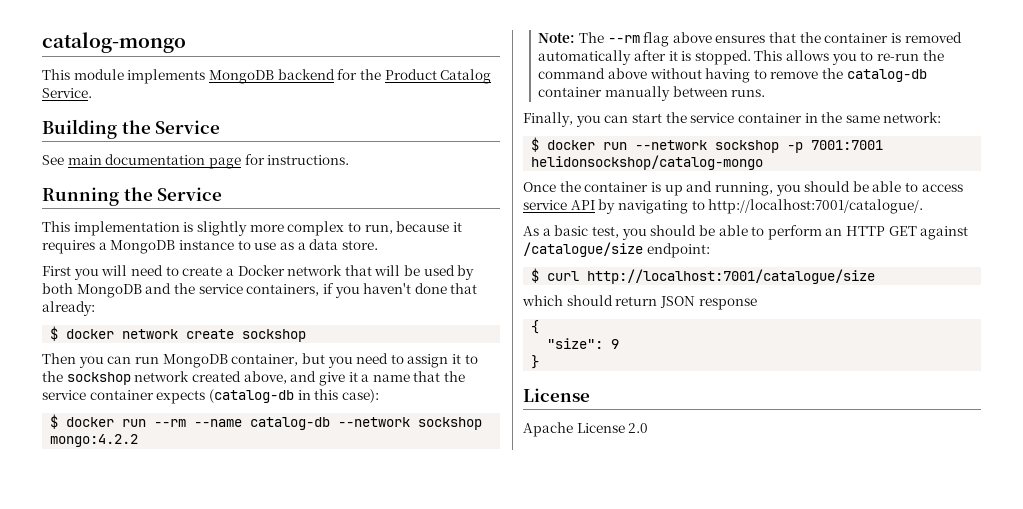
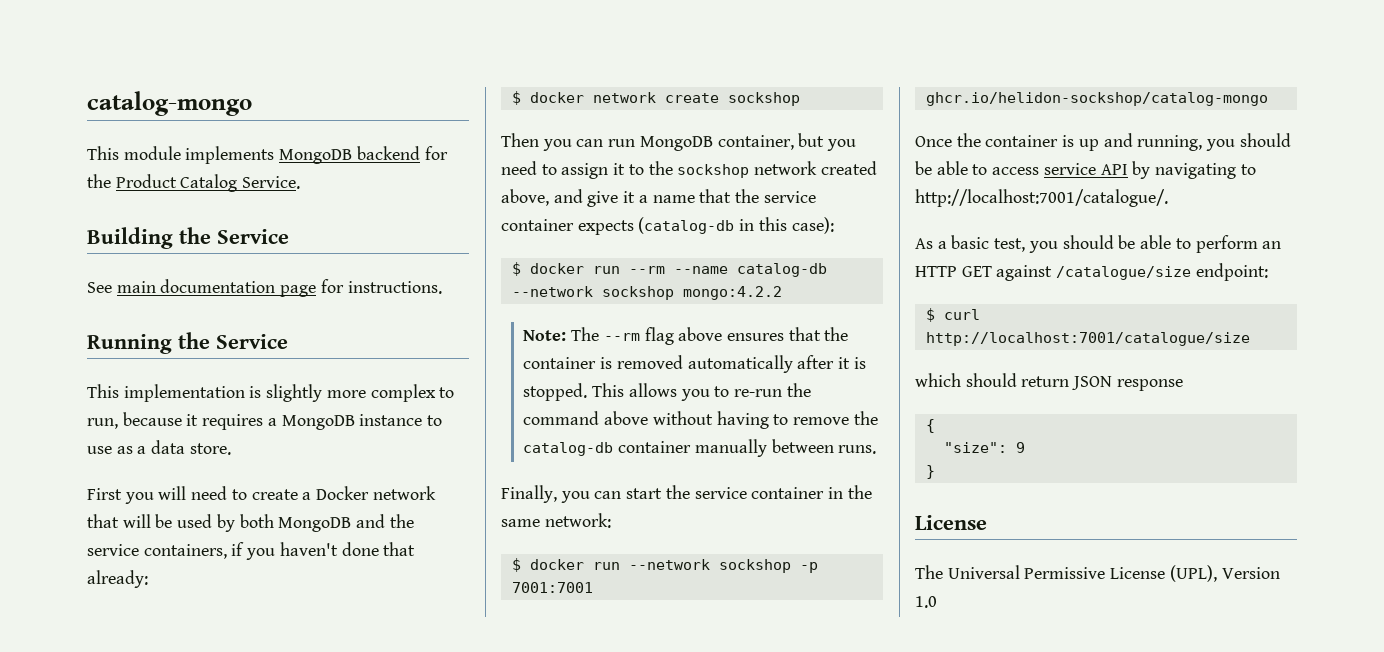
- $ docker run --network sockshop -p 7001:7001 helidonsockshop/catalog-mongo
+ $ docker run --network sockshop -p 7001:7001 ghcr.io/helidon-sockshop/catalog-mongo
- Apache License 2.0
+ The Universal Permissive License (UPL), Version 1.0

